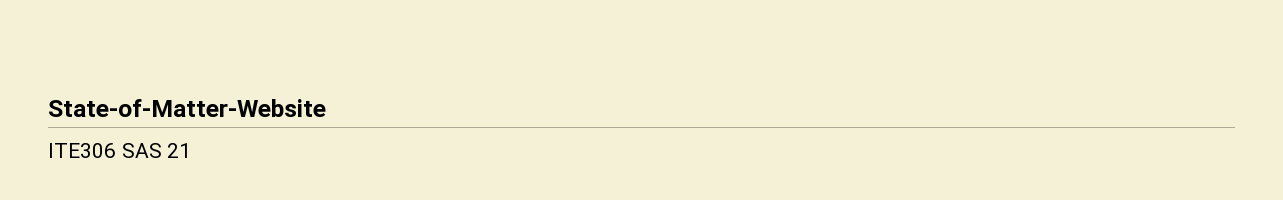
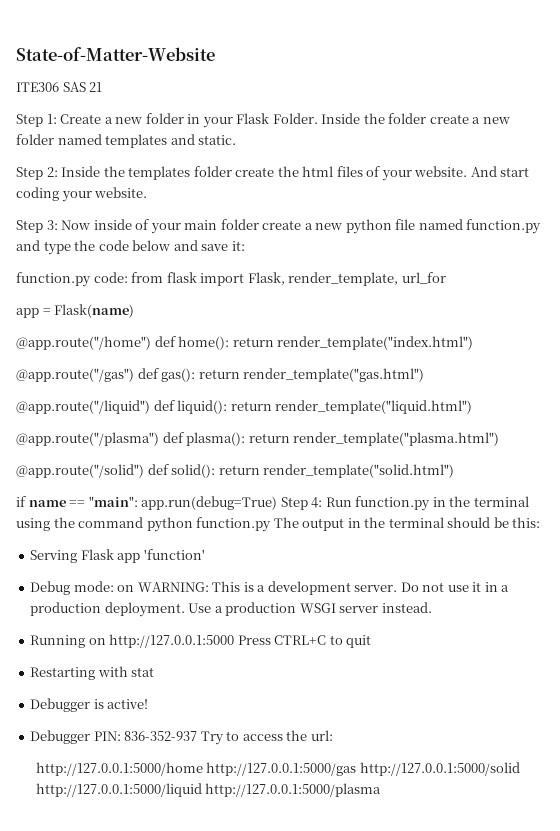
+ Step 1: Create a new folder in your Flask Folder. Inside the folder create a new folder named templates and static.
+ Step 2: Inside the templates folder create the html files of your website. And start coding your website.
+ Step 3: Now inside of your main folder create a new python file named function.py and type the code below and save it:
+ function.py code: from flask import Flask, render_template, url_for
+ app = Flask(name)
+ @app.route("/home") def home(): return render_template("index.html")
+ @app.route("/gas") def gas(): return render_template("gas.html")
+ @app.route("/liquid") def liquid(): return render_template("liquid.html")
+ @app.route("/plasma") def plasma(): return render_template("plasma.html")
+ @app.route("/solid") def solid(): return render_template("solid.html")
+ if name == "main": app.run(debug=True) Step 4: Run function.py in the terminal using the command python function.py The output in the terminal should be this:
+ Serving Flask app 'function'
+ Debug mode: on WARNING: This is a development server. Do not use it in a production deployment. Use a production WSGI server instead.
+ Running on http://127.0.0.1:5000 Press CTRL+C to quit
+ Restarting with stat
+ Debugger is active!
+ Debugger PIN: 836-352-937 Try to access the url:
+ http://127.0.0.1:5000/home http://127.0.0.1:5000/gas http://127.0.0.1:5000/solid http://127.0.0.1:5000/liquid http://127.0.0.1:5000/plasma

